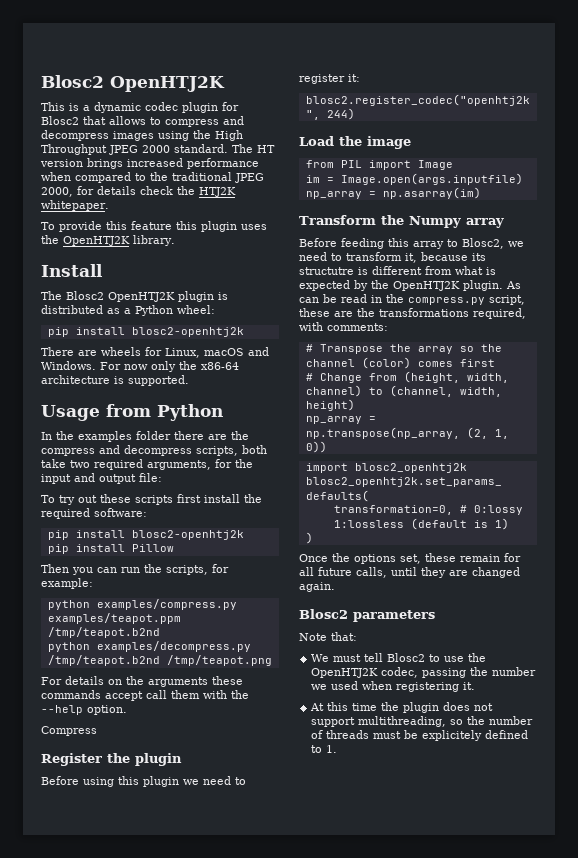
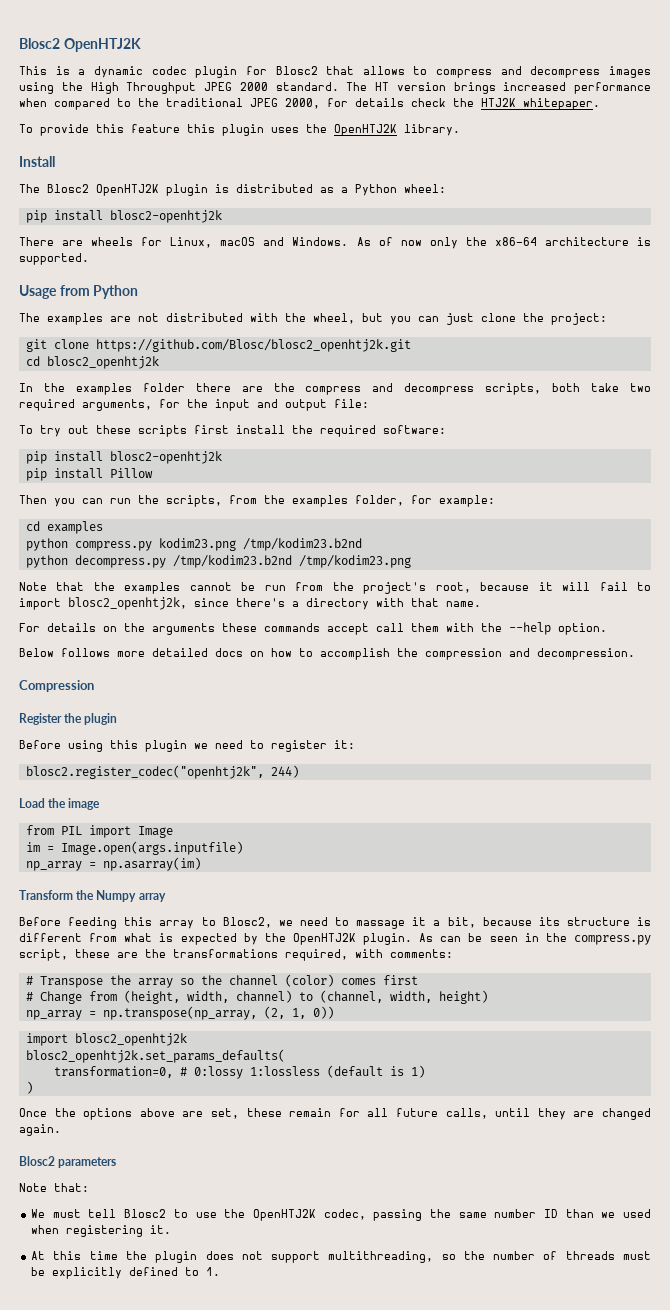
- For now only the x86-64 architecture is supported.
+ As of now only the x86-64 architecture is supported.
+ The examples are not distributed with the wheel, but you can just clone the project:
+ git clone https://github.com/Blosc/blosc2_openhtj2k.git
+ cd blosc2_openhtj2k
- Then you can run the scripts, for example:
- python examples/compress.py examples/teapot.ppm /tmp/teapot.b2nd
- python examples/decompress.py /tmp/teapot.b2nd /tmp/teapot.png
+ Then you can run the scripts, from the examples folder, for example:
+ cd examples
+ python compress.py kodim23.png /tmp/kodim23.b2nd
+ python decompress.py /tmp/kodim23.b2nd /tmp/kodim23.png
+ Note that the examples cannot be run from the project's root, because it will fail to import blosc2_openhtj2k, since there's a directory with that name.
- Compress
+ Below follows more detailed docs on how to accomplish the compression and decompression.
+ Compression
- Before feeding this array to Blosc2, we need to transform it, because its structutre is different from what is expected by the OpenHTJ2K plugin.
+ Before feeding this array to Blosc2, we need to massage it a bit, because its structure is different from what is expected by the OpenHTJ2K plugin.
- As can be read in the compress.py script, these are the transformations required, with comments:
+ As can be seen in the compress.py script, these are the transformations required, with comments:
- Once the options set, these remain for all future calls, until they are changed again.
+ Once the options above are set, these remain for all future calls, until they are changed again.
- We must tell Blosc2 to use the OpenHTJ2K codec, passing the number we used when registering it.
+ We must tell Blosc2 to use the OpenHTJ2K codec, passing the same number ID than we used when registering it.
- At this time the plugin does not support multithreading, so the number of threads must be explicitely defined to 1.
+ At this time the plugin does not support multithreading, so the number of threads must be explicitly defined to 1.

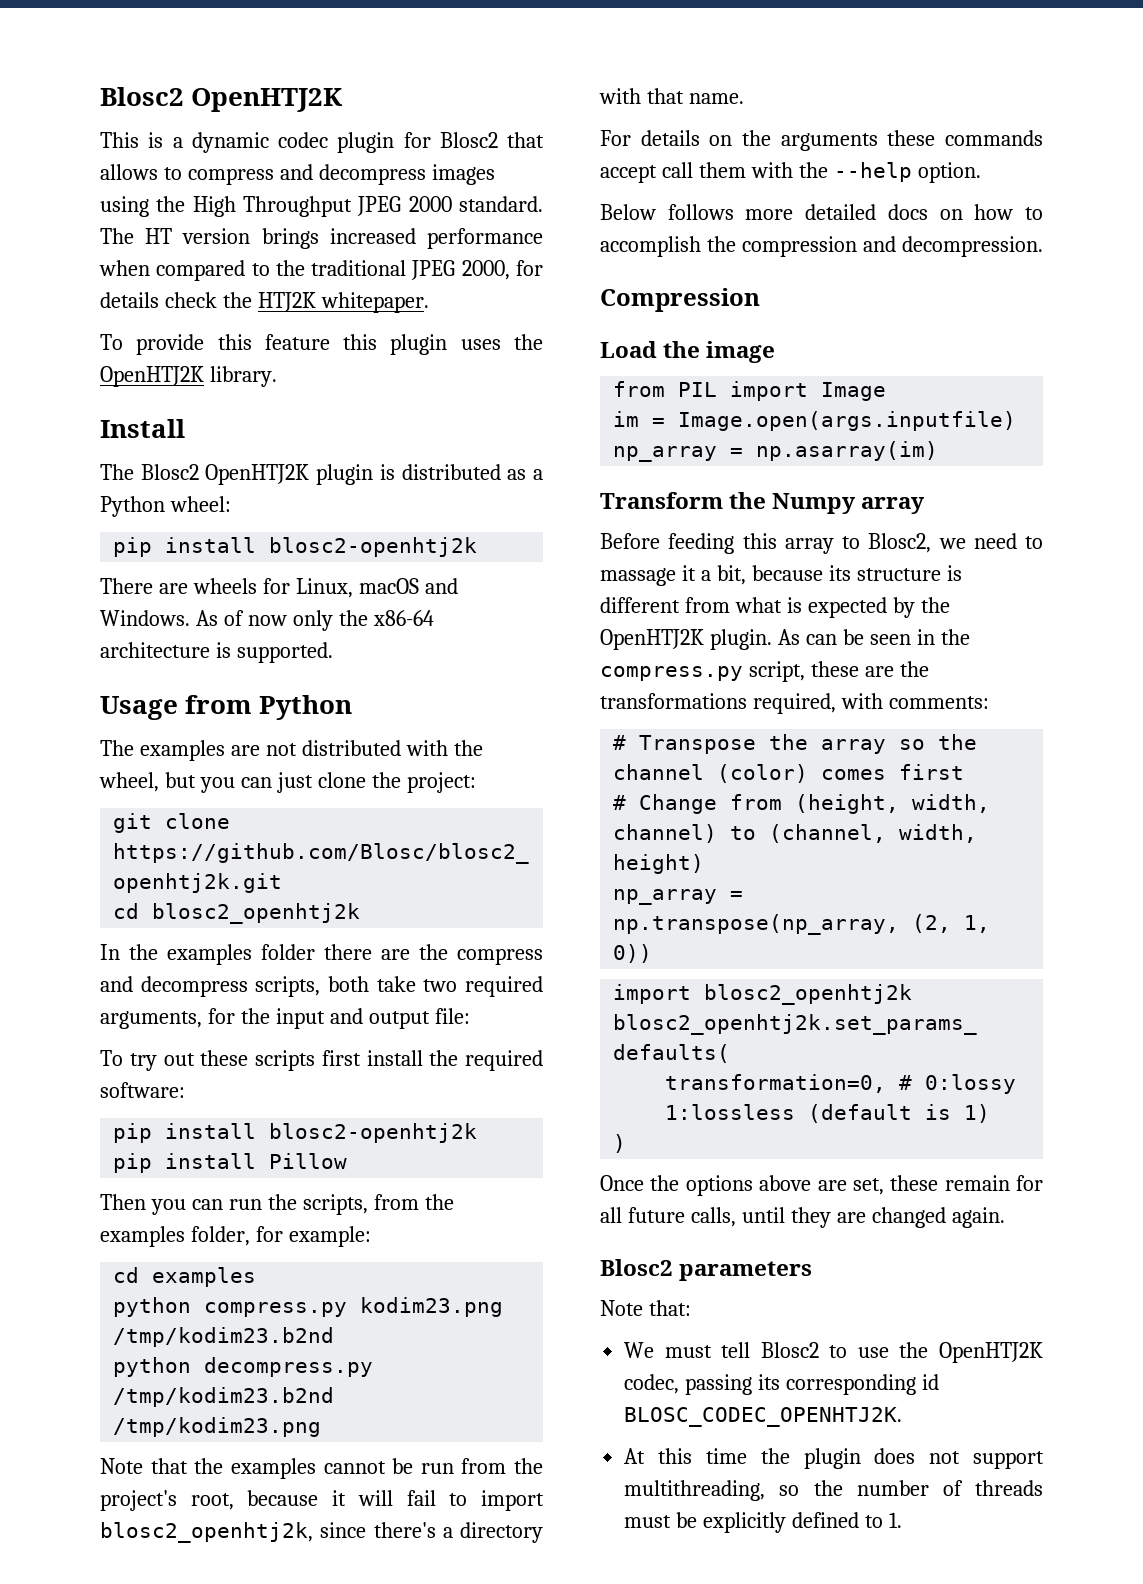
- Register the plugin
- Before using this plugin we need to register it:
- blosc2.register_codec("openhtj2k", 244)
- We must tell Blosc2 to use the OpenHTJ2K codec, passing the same number ID than we used when registering it.
+ We must tell Blosc2 to use the OpenHTJ2K codec, passing its corresponding id BLOSC_CODEC_OPENHTJ2K.

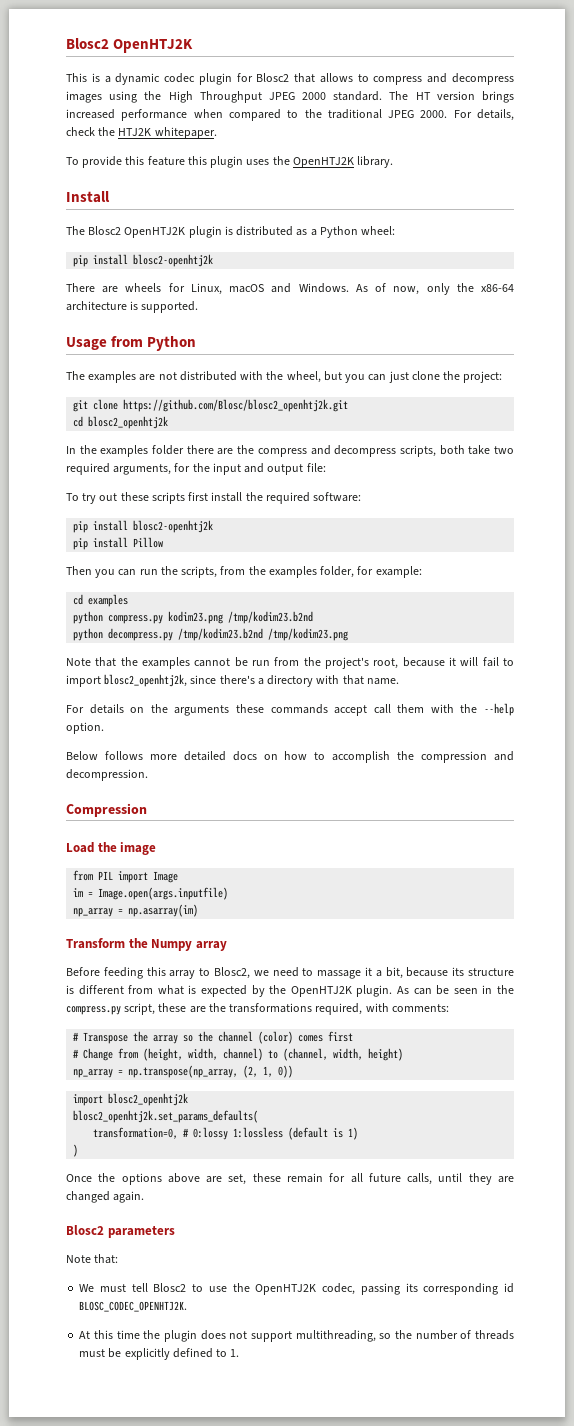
- The HT version brings increased performance when compared to the traditional JPEG 2000, for details check the HTJ2K whitepaper.
+ The HT version brings increased performance when compared to the traditional JPEG 2000. For details, check the HTJ2K whitepaper.
- As of now only the x86-64 architecture is supported.
+ As of now, only the x86-64 architecture is supported.

